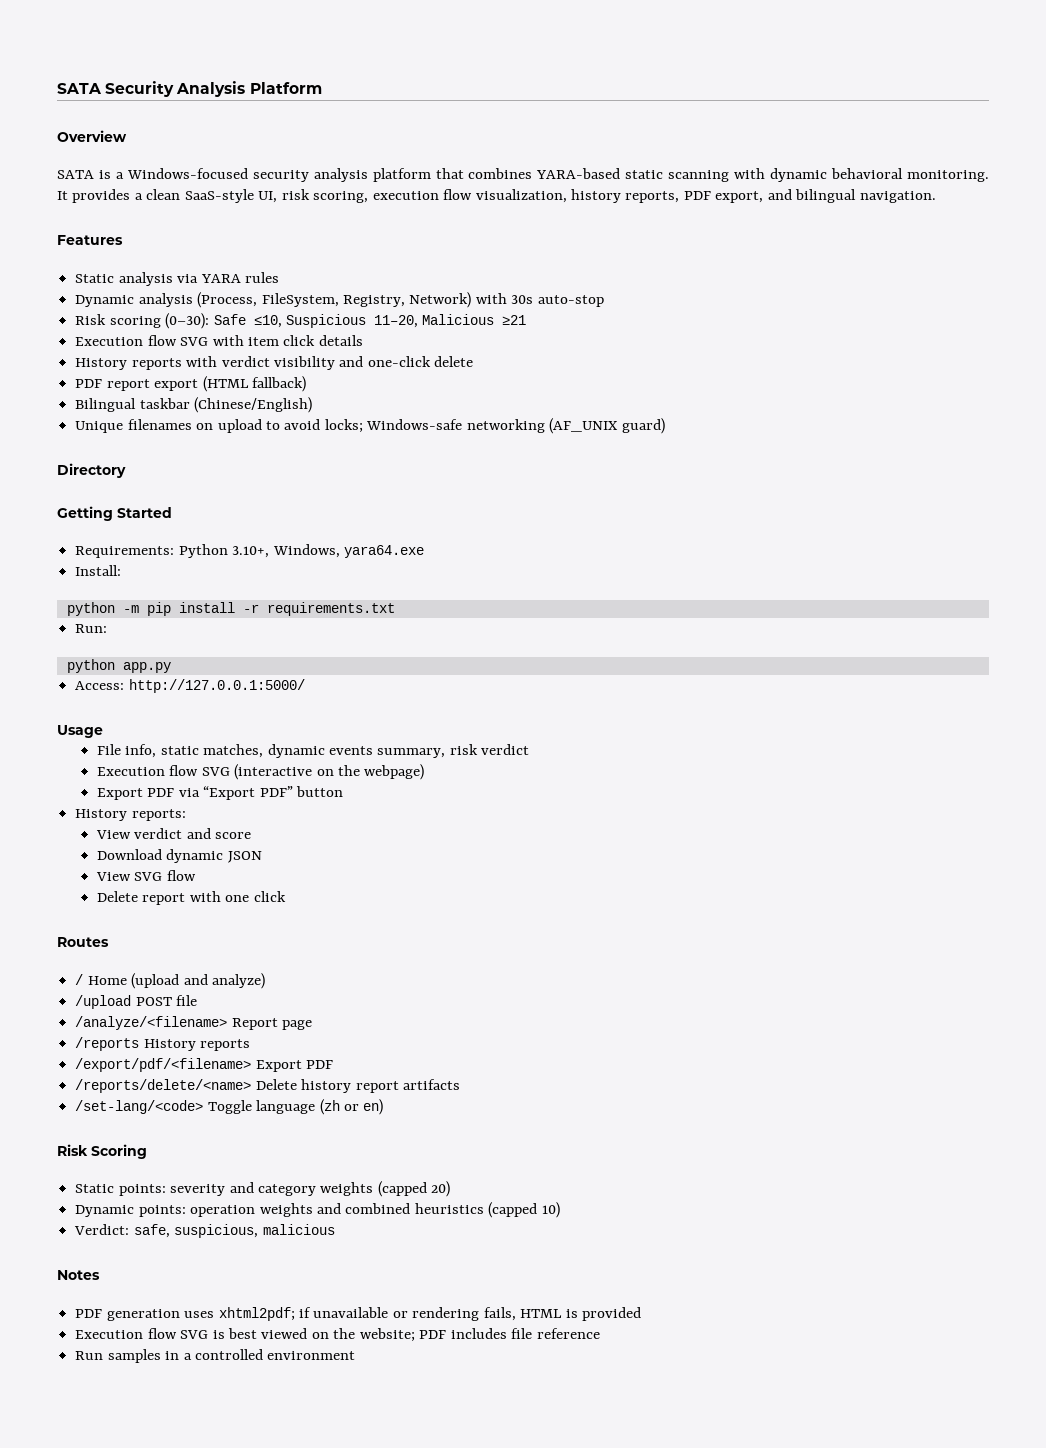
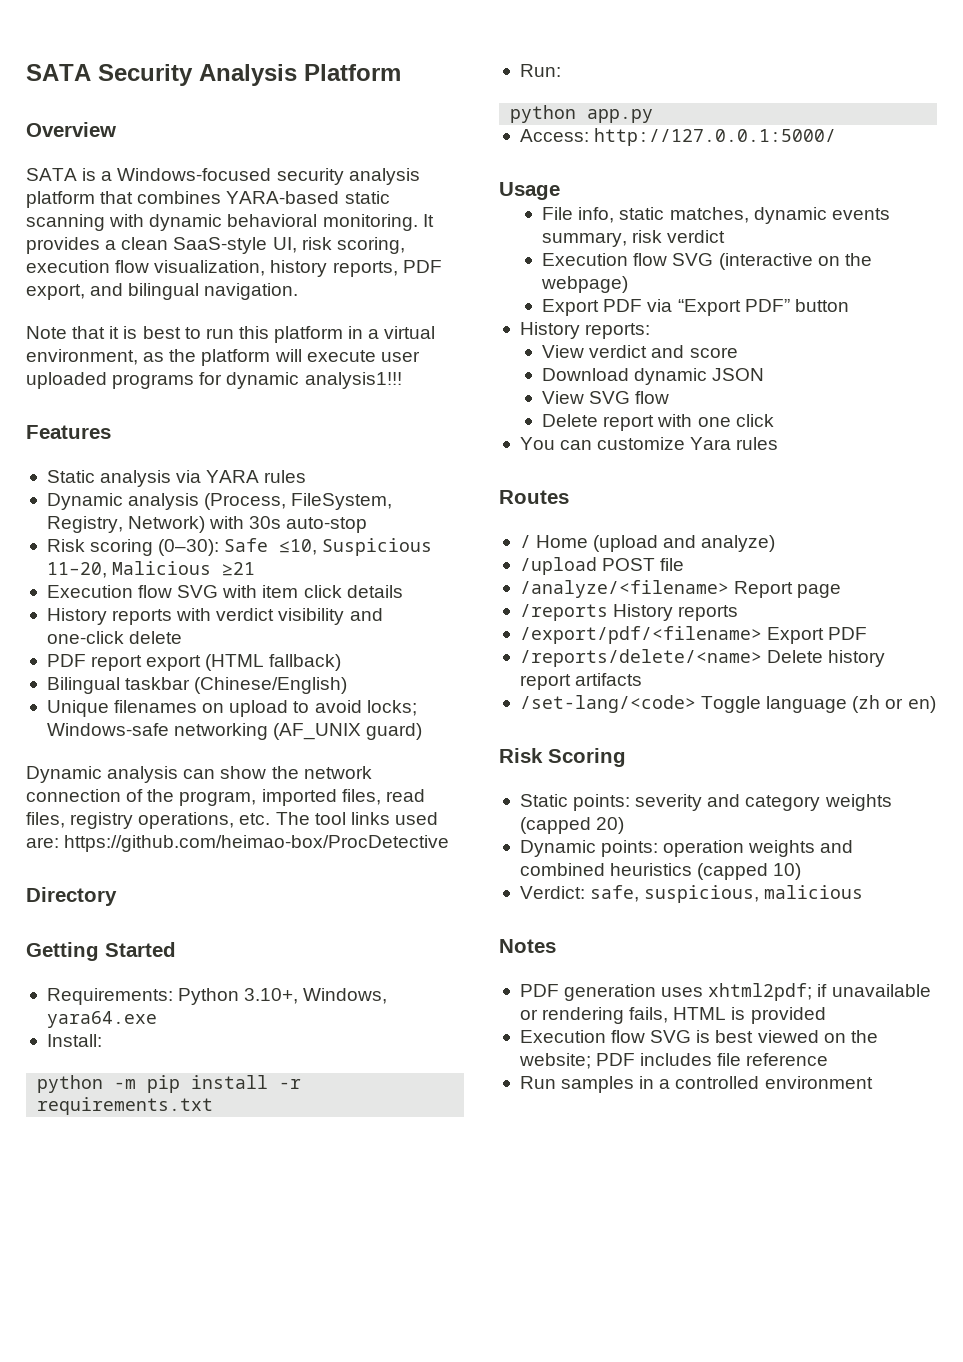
+ Note that it is best to run this platform in a virtual environment, as the platform will execute user uploaded programs for dynamic analysis1!!!
+ Dynamic analysis can show the network connection of the program, imported files, read files, registry operations, etc. The tool links used are: https://github.com/heimao-box/ProcDetective
+ You can customize Yara rules

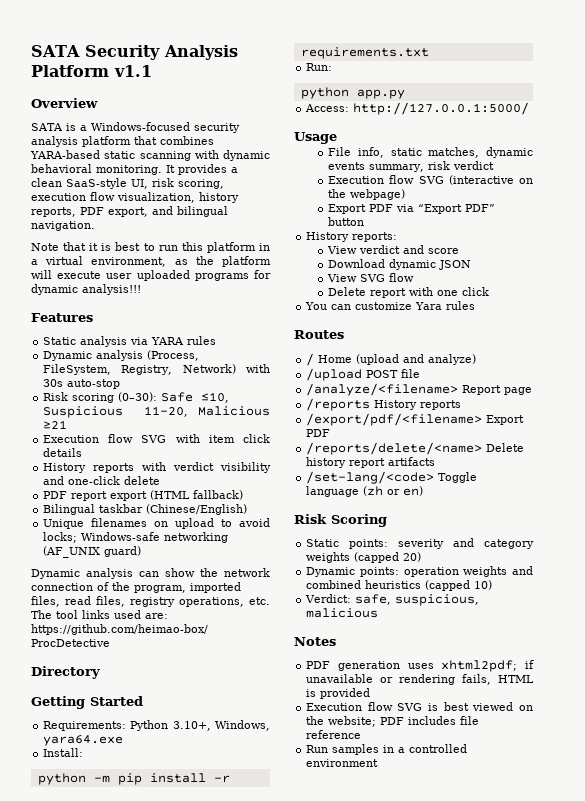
- SATA Security Analysis Platform
+ SATA Security Analysis Platform v1.1
- Note that it is best to run this platform in a virtual environment, as the platform will execute user uploaded programs for dynamic analysis1!!!
+ Note that it is best to run this platform in a virtual environment, as the platform will execute user uploaded programs for dynamic analysis!!!

